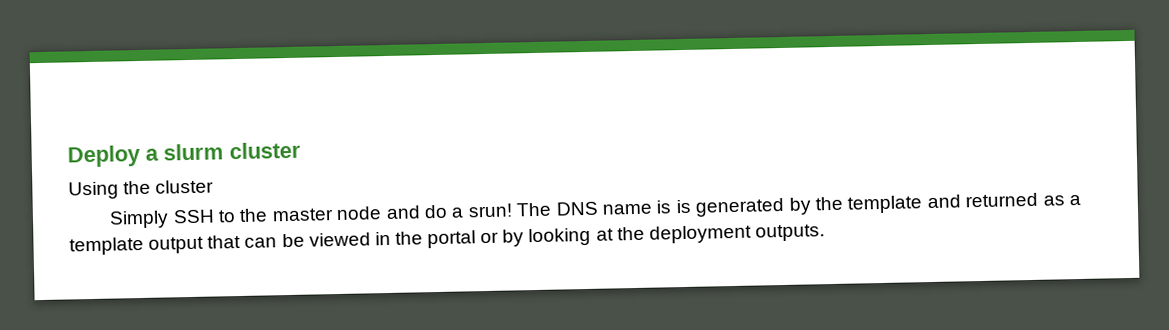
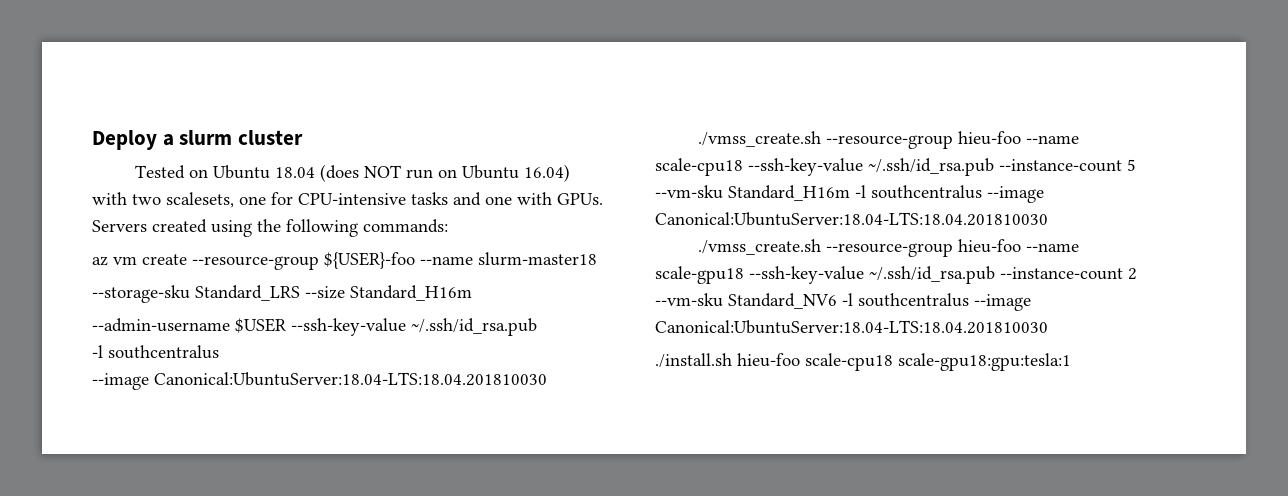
- Using the cluster
- Simply SSH to the master node and do a srun! The DNS name is is generated by the template and returned as a template output that can be viewed in the portal or by looking at the deployment outputs.
+ Tested on Ubuntu 18.04 (does NOT run on Ubuntu 16.04) with two scalesets, one for CPU-intensive tasks and one with GPUs. Servers created using the following commands:
+ az vm create --resource-group ${USER}-foo --name slurm-master18
+ --storage-sku Standard_LRS --size Standard_H16m
+ --admin-username $USER --ssh-key-value ~/.ssh/id_rsa.pub
+ -l southcentralus
+ --image Canonical:UbuntuServer:18.04-LTS:18.04.201810030
+ ./vmss_create.sh --resource-group hieu-foo --name scale-cpu18 --ssh-key-value ~/.ssh/id_rsa.pub --instance-count 5 --vm-sku Standard_H16m -l southcentralus --image Canonical:UbuntuServer:18.04-LTS:18.04.201810030
+ ./vmss_create.sh --resource-group hieu-foo --name scale-gpu18 --ssh-key-value ~/.ssh/id_rsa.pub --instance-count 2 --vm-sku Standard_NV6 -l southcentralus --image Canonical:UbuntuServer:18.04-LTS:18.04.201810030
+ ./install.sh hieu-foo scale-cpu18 scale-gpu18:gpu:tesla:1

